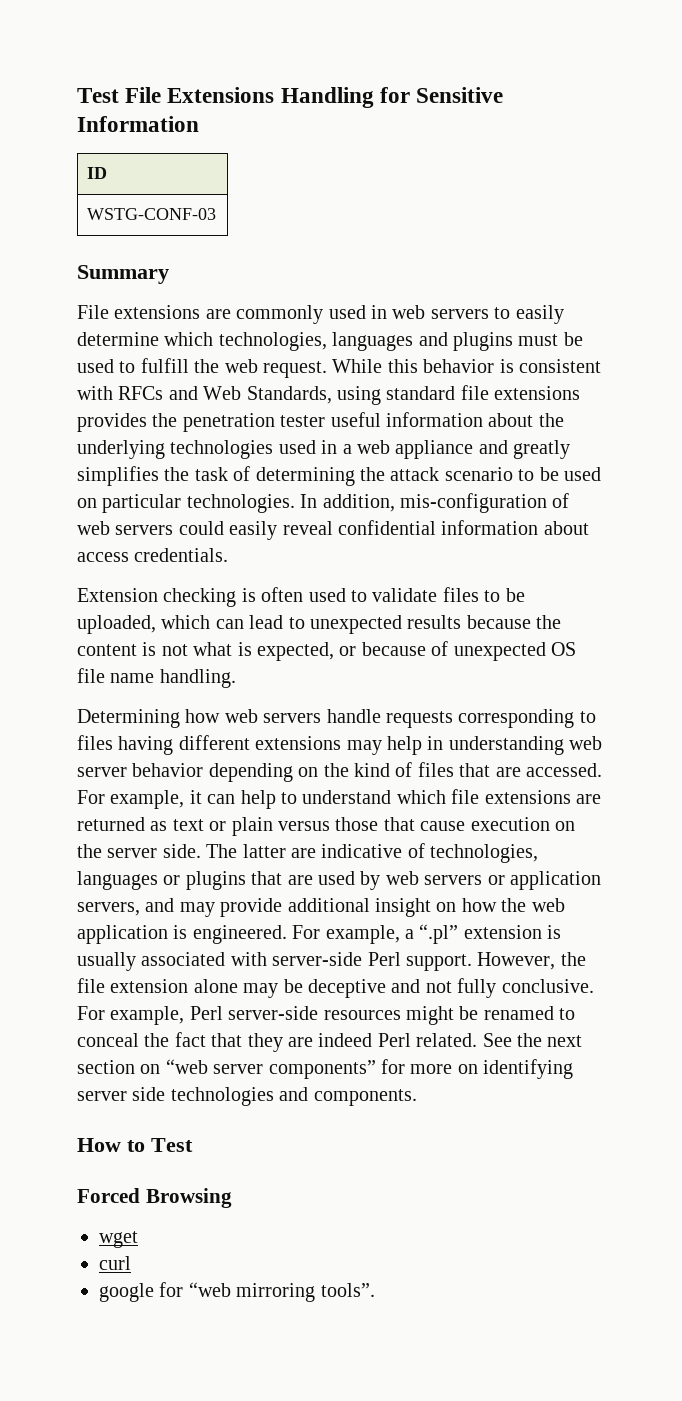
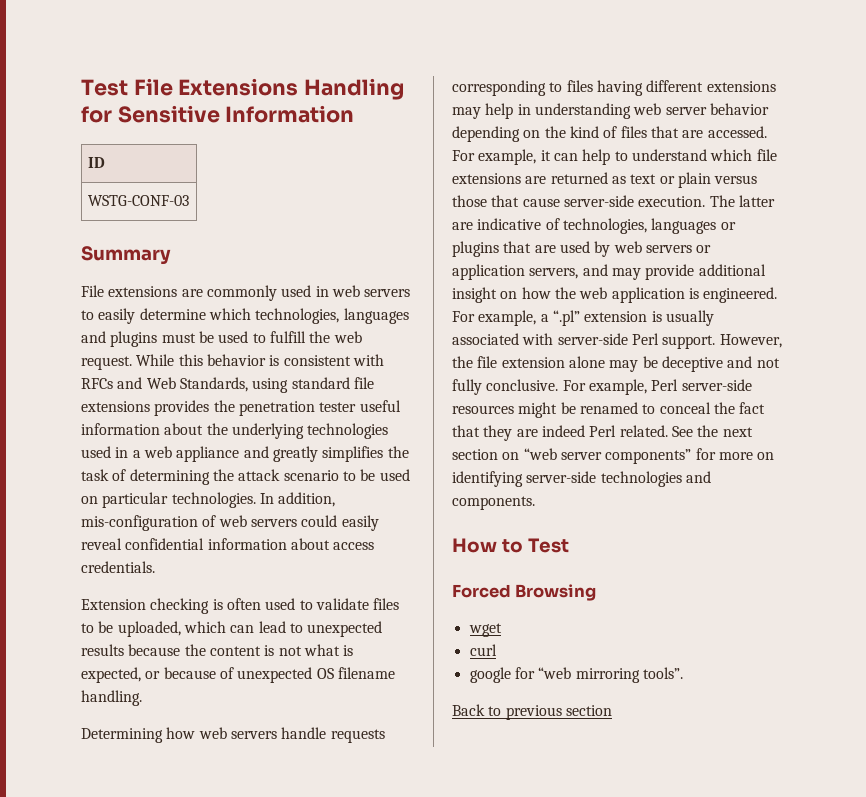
- Extension checking is often used to validate files to be uploaded, which can lead to unexpected results because the content is not what is expected, or because of unexpected OS file name handling.
+ Extension checking is often used to validate files to be uploaded, which can lead to unexpected results because the content is not what is expected, or because of unexpected OS filename handling.
- For example, it can help to understand which file extensions are returned as text or plain versus those that cause execution on the server side.
+ For example, it can help to understand which file extensions are returned as text or plain versus those that cause server-side execution.
- See the next section on “web server components” for more on identifying server side technologies and components.
+ See the next section on “web server components” for more on identifying server-side technologies and components.
+ Back to previous section

